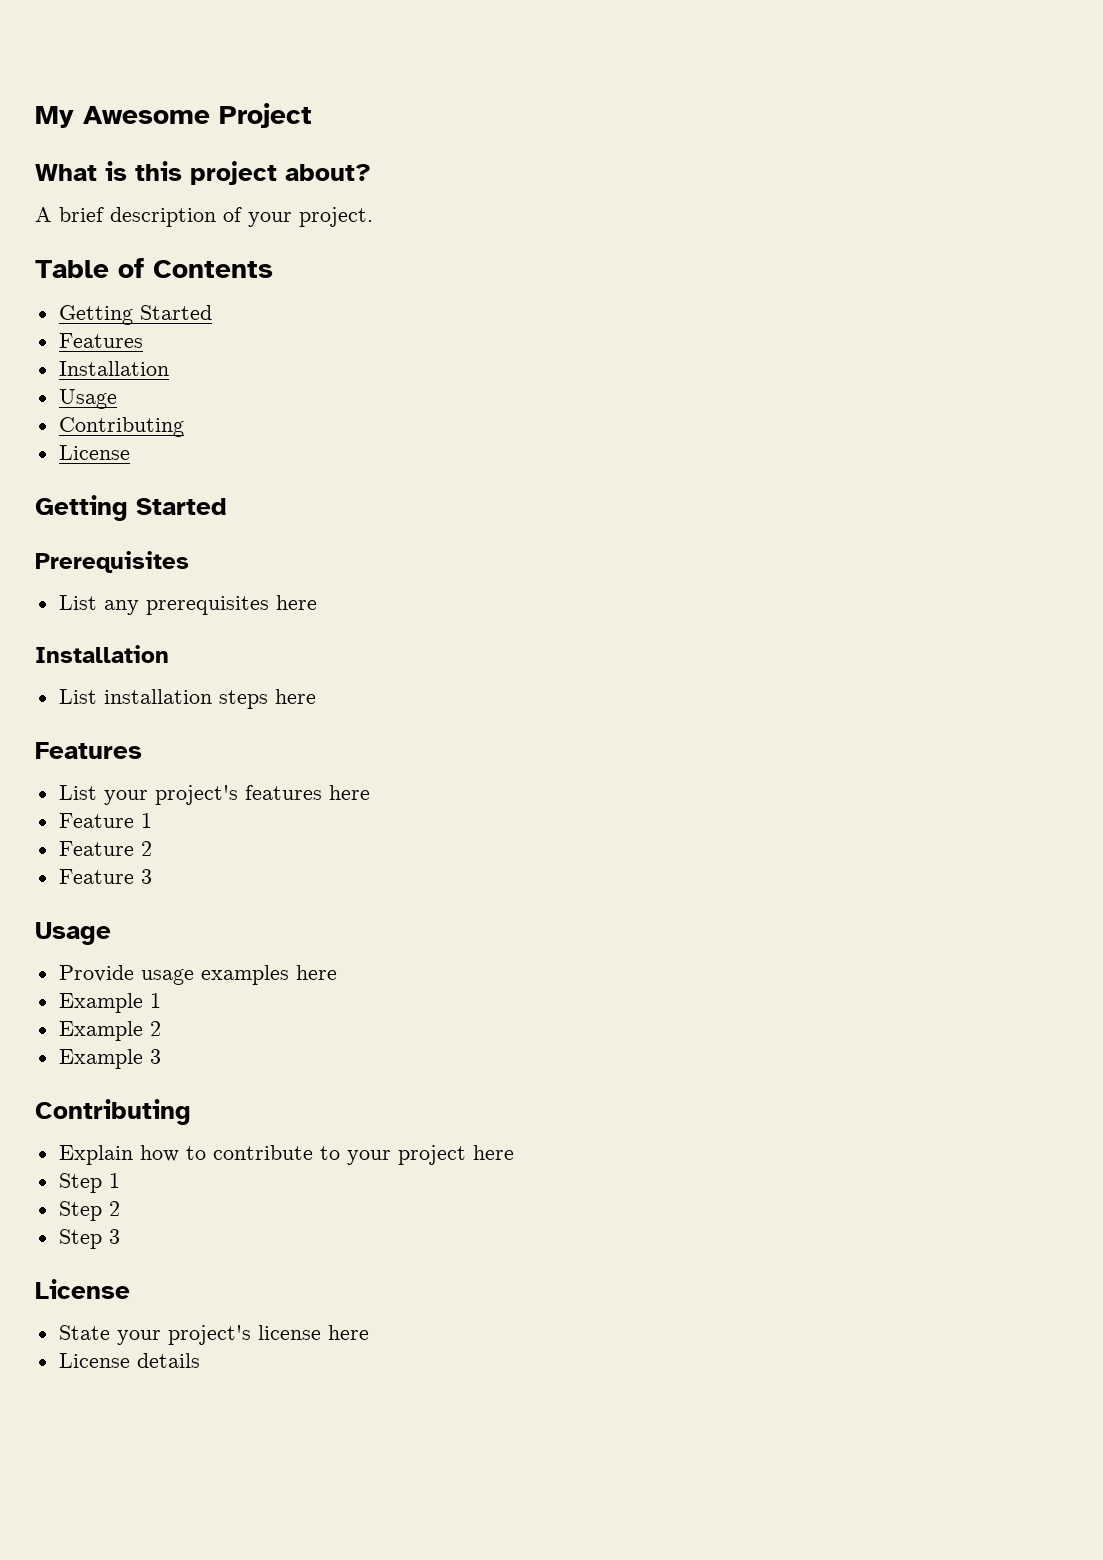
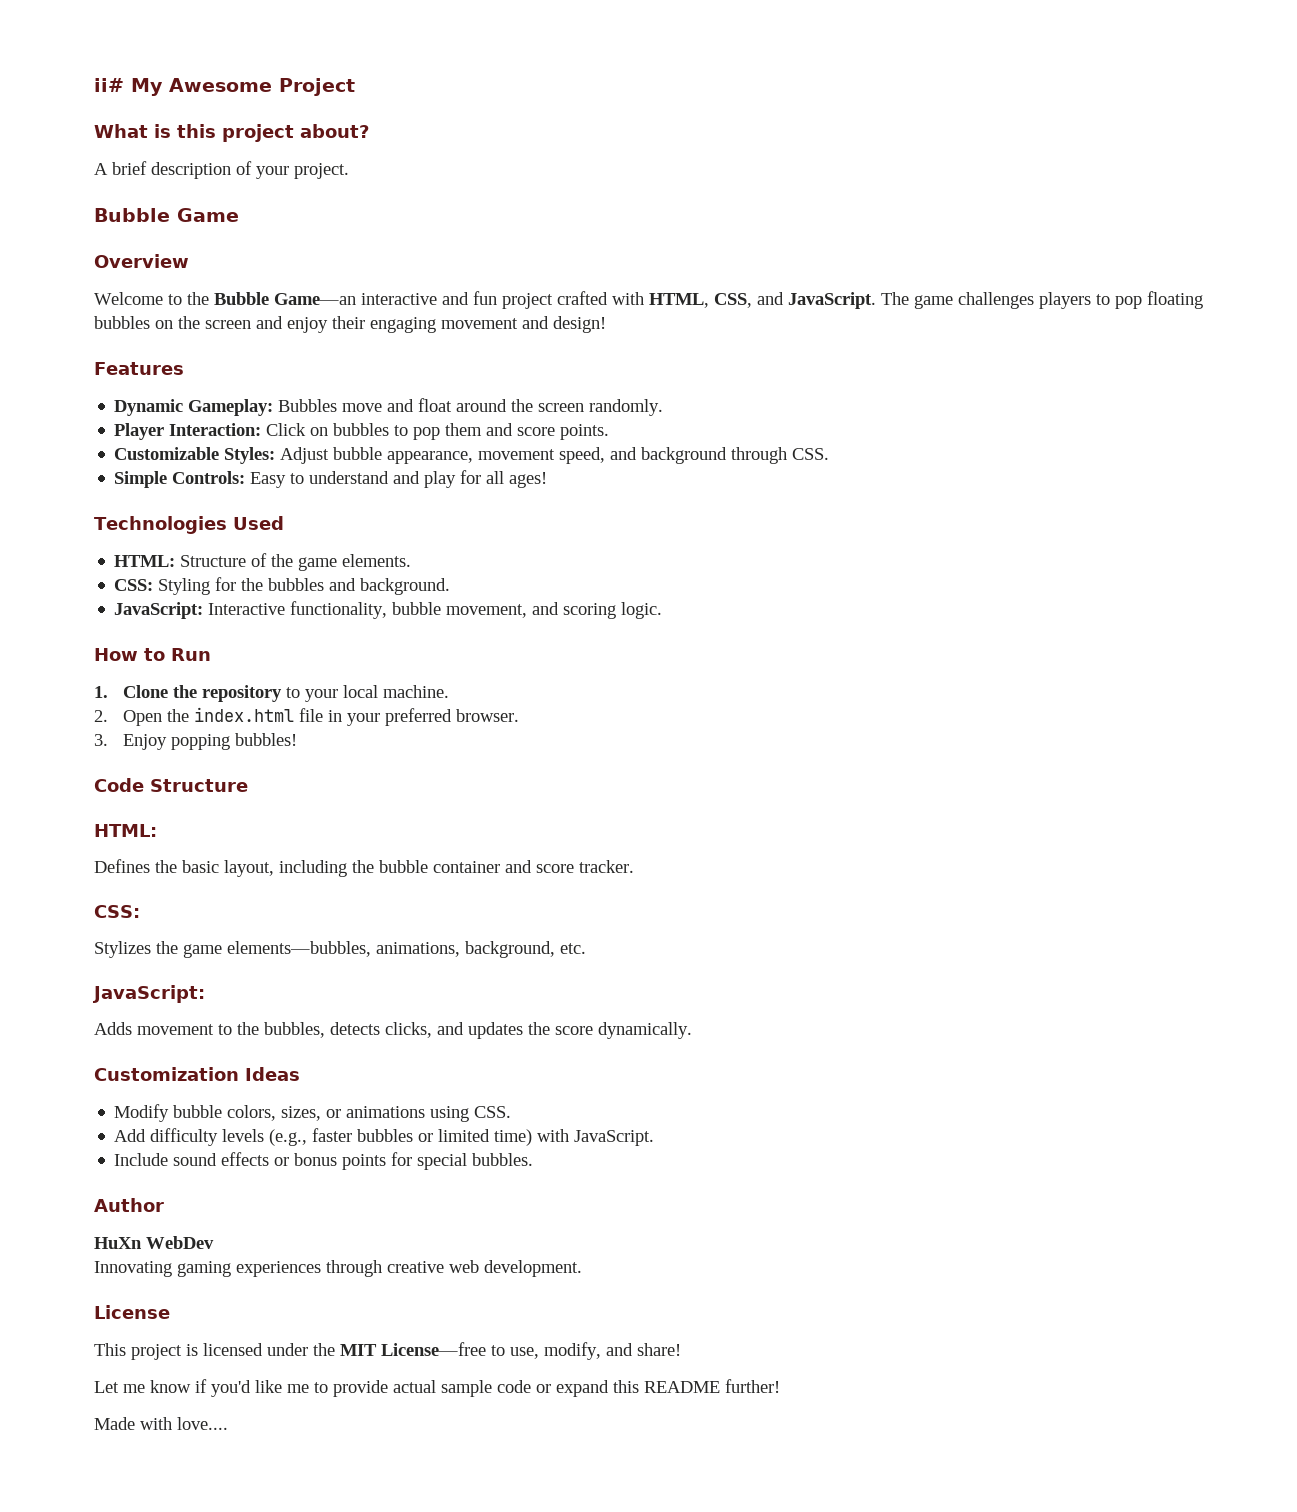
- My Awesome Project
+ ii# My Awesome Project
- Table of Contents
- Getting Started
+ Bubble Game
+ Overview
+ Welcome to the Bubble Game—an interactive and fun project crafted with HTML, CSS, and JavaScript. The game challenges players to pop floating bubbles on the screen and enjoy their engaging movement and design!
  Features
- Installation
- Usage
- Contributing
+ Dynamic Gameplay: Bubbles move and float around the screen randomly.
+ Player Interaction: Click on bubbles to pop them and score points.
+ Customizable Styles: Adjust bubble appearance, movement speed, and background through CSS.
+ Simple Controls: Easy to understand and play for all ages!
+ Technologies Used
+ HTML: Structure of the game elements.
+ CSS: Styling for the bubbles and background.
+ JavaScript: Interactive functionality, bubble movement, and scoring logic.
+ How to Run
+ 1. Clone the repository to your local machine.
+ 2. Open the index.html file in your preferred browser.
+ 3. Enjoy popping bubbles!
+ Code Structure
+ HTML:
+ Defines the basic layout, including the bubble container and score tracker.
+ CSS:
+ Stylizes the game elements—bubbles, animations, background, etc.
+ JavaScript:
+ Adds movement to the bubbles, detects clicks, and updates the score dynamically.
+ Customization Ideas
+ Modify bubble colors, sizes, or animations using CSS.
+ Add difficulty levels (e.g., faster bubbles or limited time) with JavaScript.
+ Include sound effects or bonus points for special bubbles.
+ Author
+ HuXn WebDev
+ Innovating gaming experiences through creative web development.
  License
- Getting Started
- Prerequisites
- List any prerequisites here
- Installation
- List installation steps here
- Features
- List your project's features here
- Feature 1
- Feature 2
- Feature 3
- Usage
- Provide usage examples here
- Example 1
- Example 2
- Example 3
- Contributing
- Explain how to contribute to your project here
- Step 1
- Step 2
- Step 3
- License
- State your project's license here
- License details
+ This project is licensed under the MIT License—free to use, modify, and share!
+ Let me know if you'd like me to provide actual sample code or expand this README further!
+ Made with love....

